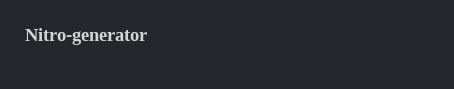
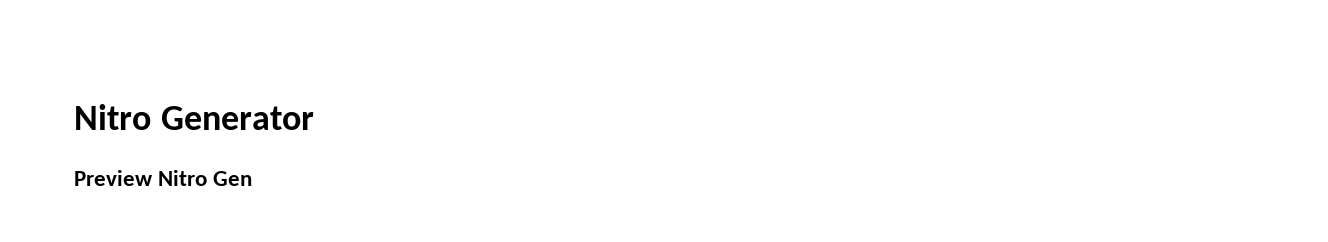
- Nitro-generator
+ Nitro Generator
+ Preview Nitro Gen

